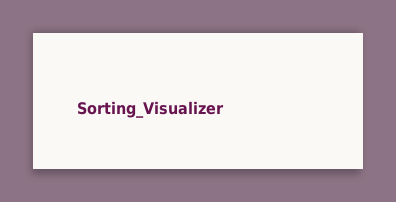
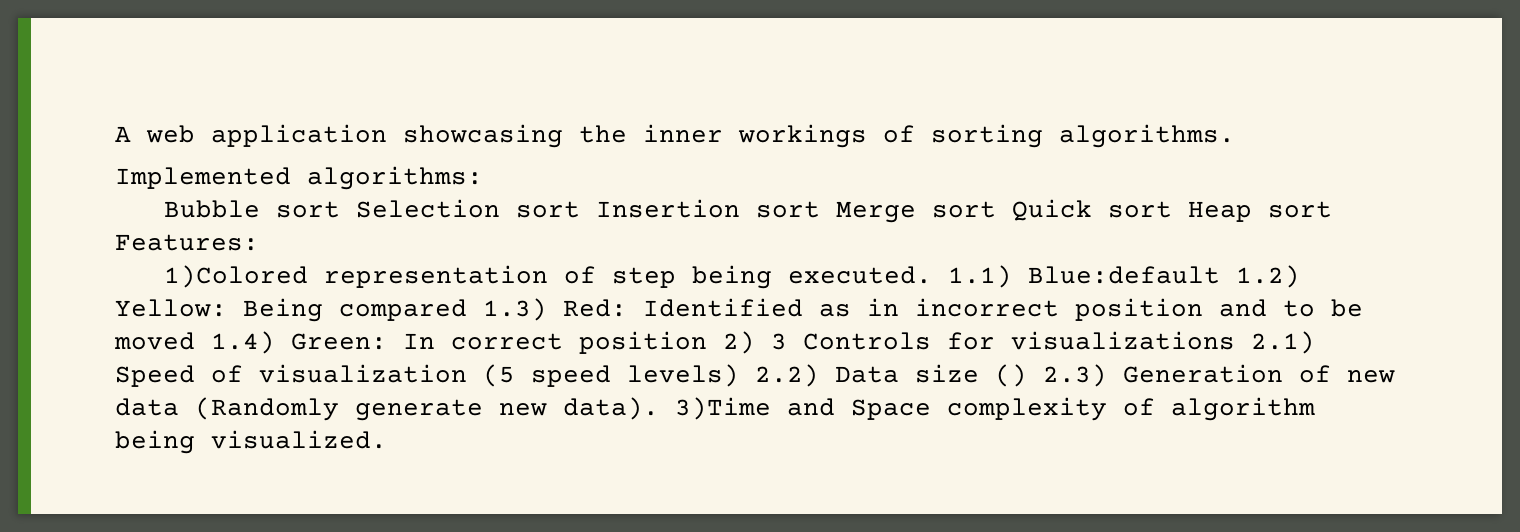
- Sorting_Visualizer
+ A web application showcasing the inner workings of sorting algorithms.
+ Implemented algorithms:
+ Bubble sort Selection sort Insertion sort Merge sort Quick sort Heap sort Features:
+ 1)Colored representation of step being executed. 1.1) Blue:default 1.2) Yellow: Being compared 1.3) Red: Identified as in incorrect position and to be moved 1.4) Green: In correct position 2) 3 Controls for visualizations 2.1) Speed of visualization (5 speed levels) 2.2) Data size () 2.3) Generation of new data (Randomly generate new data). 3)Time and Space complexity of algorithm being visualized.

